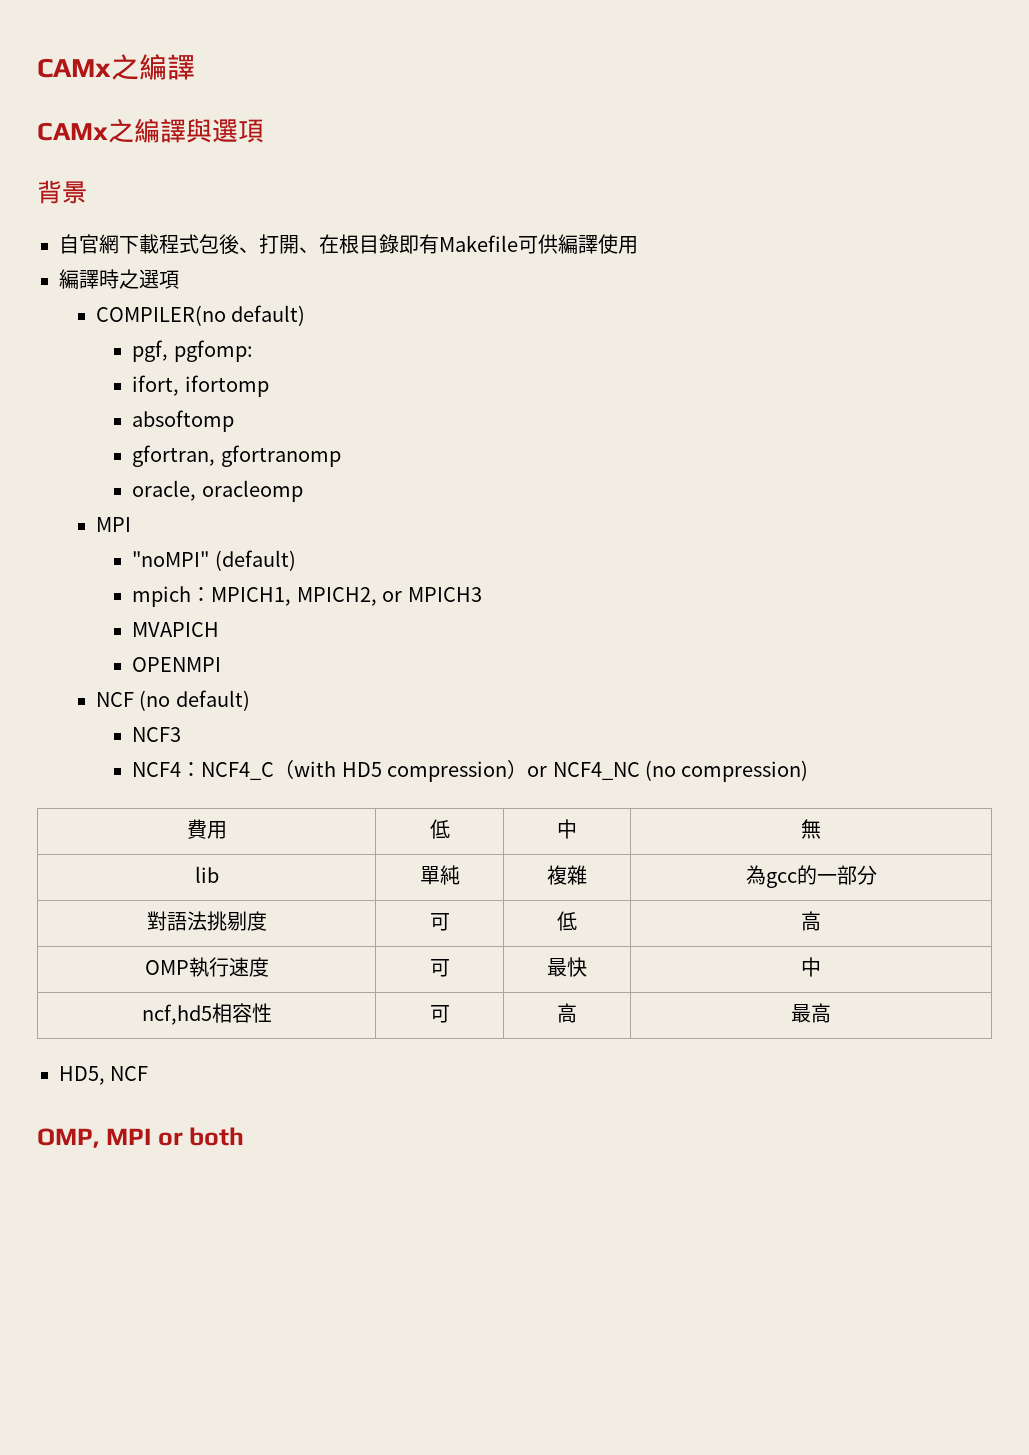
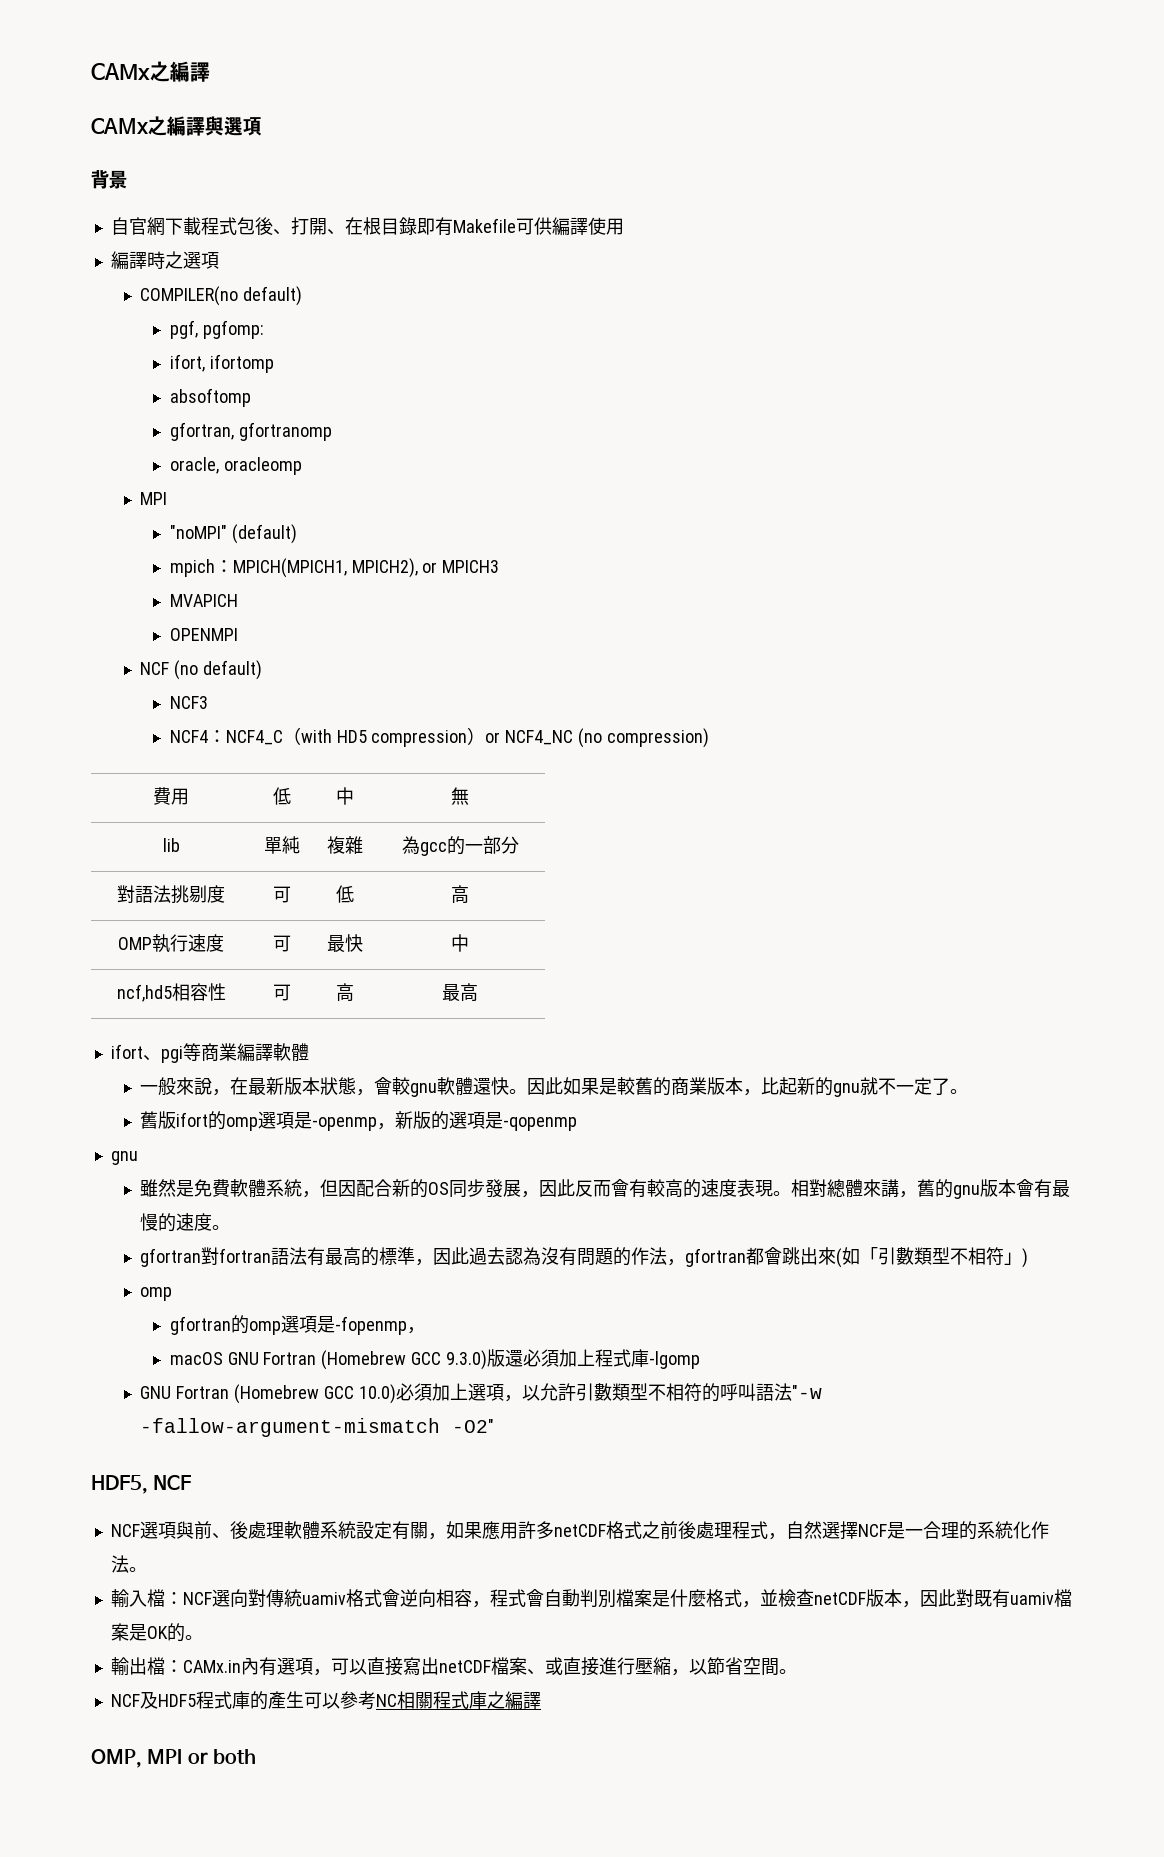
- mpich：MPICH1, MPICH2, or MPICH3
+ mpich：MPICH(MPICH1, MPICH2), or MPICH3
- HD5, NCF
+ ifort、pgi等商業編譯軟體
+ 一般來說，在最新版本狀態，會較gnu軟體還快。因此如果是較舊的商業版本，比起新的gnu就不一定了。
+ 舊版ifort的omp選項是-openmp，新版的選項是-qopenmp
+ gnu
+ 雖然是免費軟體系統，但因配合新的OS同步發展，因此反而會有較高的速度表現。相對總體來講，舊的gnu版本會有最慢的速度。
+ gfortran對fortran語法有最高的標準，因此過去認為沒有問題的作法，gfortran都會跳出來(如「引數類型不相符」)
+ omp
+ gfortran的omp選項是-fopenmp，
+ macOS GNU Fortran (Homebrew GCC 9.3.0)版還必須加上程式庫-lgomp
+ GNU Fortran (Homebrew GCC 10.0)必須加上選項，以允許引數類型不相符的呼叫語法"-w -fallow-argument-mismatch -O2"
+ HDF5, NCF
+ NCF選項與前、後處理軟體系統設定有關，如果應用許多netCDF格式之前後處理程式，自然選擇NCF是一合理的系統化作法。
+ 輸入檔：NCF選向對傳統uamiv格式會逆向相容，程式會自動判別檔案是什麼格式，並檢查netCDF版本，因此對既有uamiv檔案是OK的。
+ 輸出檔：CAMx.in內有選項，可以直接寫出netCDF檔案、或直接進行壓縮，以節省空間。
+ NCF及HDF5程式庫的產生可以參考NC相關程式庫之編譯

